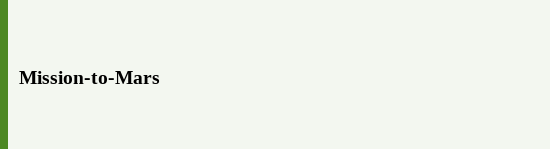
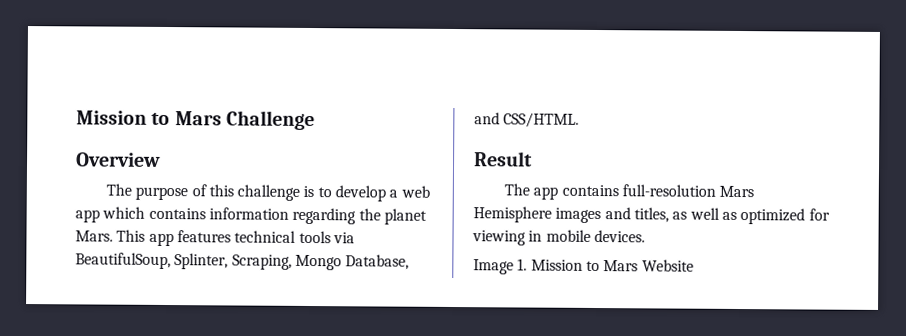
- Mission-to-Mars
+ Mission to Mars Challenge
+ Overview
+ The purpose of this challenge is to develop a web app which contains information regarding the planet Mars. This app features technical tools via BeautifulSoup, Splinter, Scraping, Mongo Database, and CSS/HTML.
+ Result
+ The app contains full-resolution Mars Hemisphere images and titles, as well as optimized for viewing in mobile devices.
+ Image 1. Mission to Mars Website

